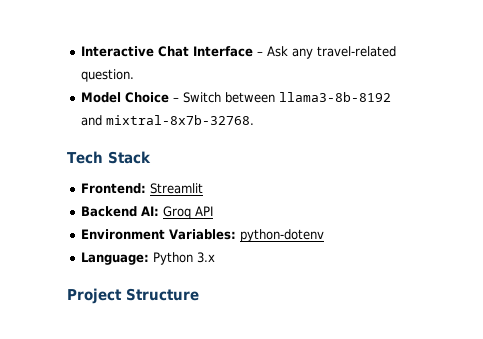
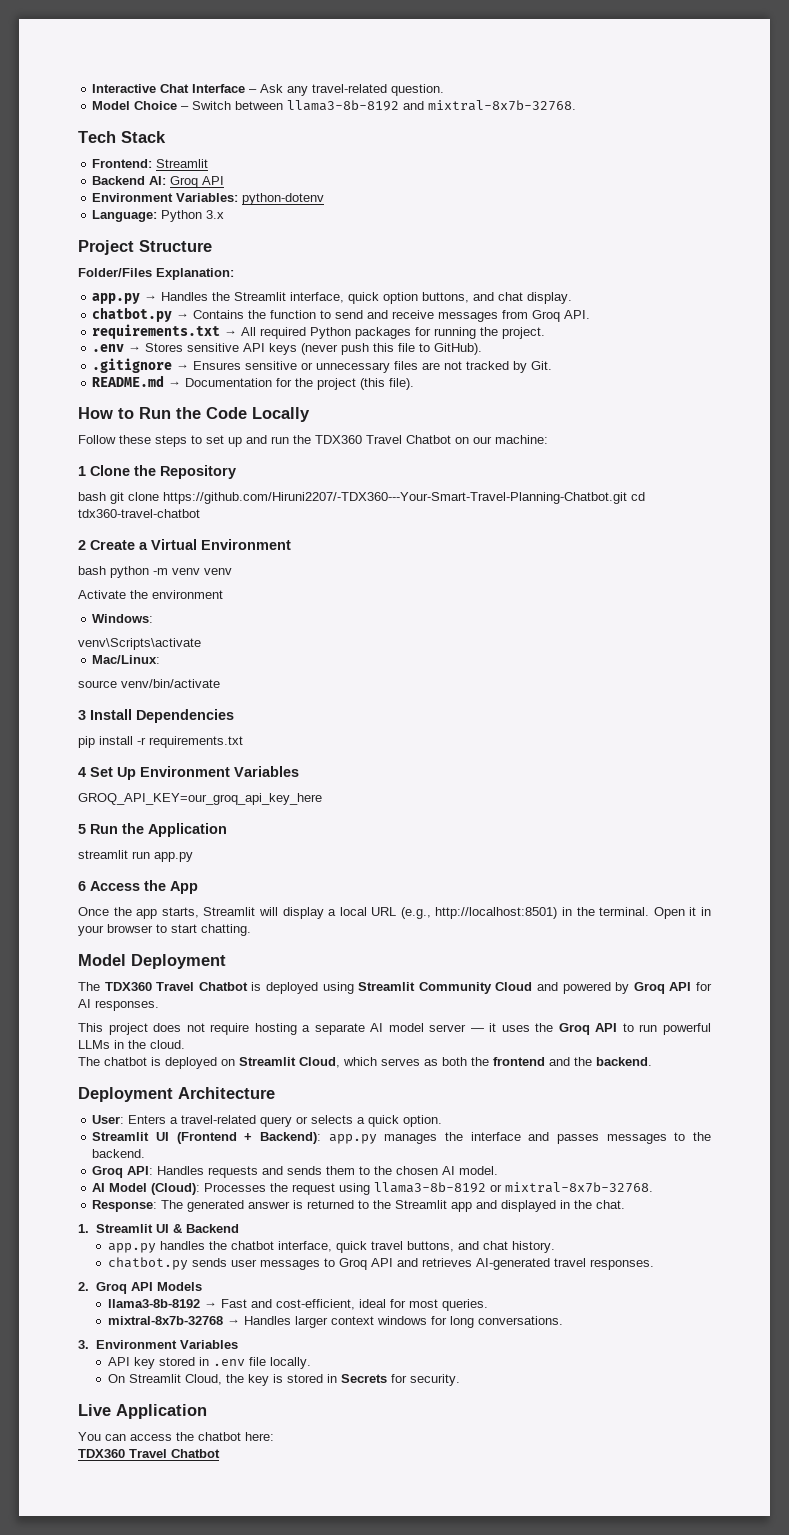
+ Folder/Files Explanation:
+ app.py → Handles the Streamlit interface, quick option buttons, and chat display.
+ chatbot.py → Contains the function to send and receive messages from Groq API.
+ requirements.txt → All required Python packages for running the project.
+ .env → Stores sensitive API keys (never push this file to GitHub).
+ .gitignore → Ensures sensitive or unnecessary files are not tracked by Git.
+ README.md → Documentation for the project (this file).
+ How to Run the Code Locally
+ Follow these steps to set up and run the TDX360 Travel Chatbot on our machine:
+ 1 Clone the Repository
+ bash git clone https://github.com/Hiruni2207/-TDX360---Your-Smart-Travel-Planning-Chatbot.git cd tdx360-travel-chatbot
+ 2 Create a Virtual Environment
+ bash python -m venv venv
+ Activate the environment
+ Windows:
+ venv\Scripts\activate
+ Mac/Linux:
+ source venv/bin/activate
+ 3 Install Dependencies
+ pip install -r requirements.txt
+ 4 Set Up Environment Variables
+ GROQ_API_KEY=our_groq_api_key_here
+ 5 Run the Application
+ streamlit run app.py
+ 6 Access the App
+ Once the app starts, Streamlit will display a local URL (e.g., http://localhost:8501) in the terminal. Open it in your browser to start chatting.
+ Model Deployment
+ The TDX360 Travel Chatbot is deployed using Streamlit Community Cloud and powered by Groq API for AI responses.
+ This project does not require hosting a separate AI model server — it uses the Groq API to run powerful LLMs in the cloud.
+ The chatbot is deployed on Streamlit Cloud, which serves as both the frontend and the backend.
+ Deployment Architecture
+ User: Enters a travel-related query or selects a quick option.
+ Streamlit UI (Frontend + Backend): app.py manages the interface and passes messages to the backend.
+ Groq API: Handles requests and sends them to the chosen AI model.
+ AI Model (Cloud): Processes the request using llama3-8b-8192 or mixtral-8x7b-32768.
+ Response: The generated answer is returned to the Streamlit app and displayed in the chat.
+ 1. Streamlit UI & Backend
+ app.py handles the chatbot interface, quick travel buttons, and chat history.
+ chatbot.py sends user messages to Groq API and retrieves AI-generated travel responses.
+ 2. Groq API Models
+ llama3-8b-8192 → Fast and cost-efficient, ideal for most queries.
+ mixtral-8x7b-32768 → Handles larger context windows for long conversations.
+ 3. Environment Variables
+ API key stored in .env file locally.
+ On Streamlit Cloud, the key is stored in Secrets for security.
+ Live Application
+ You can access the chatbot here:
+ TDX360 Travel Chatbot

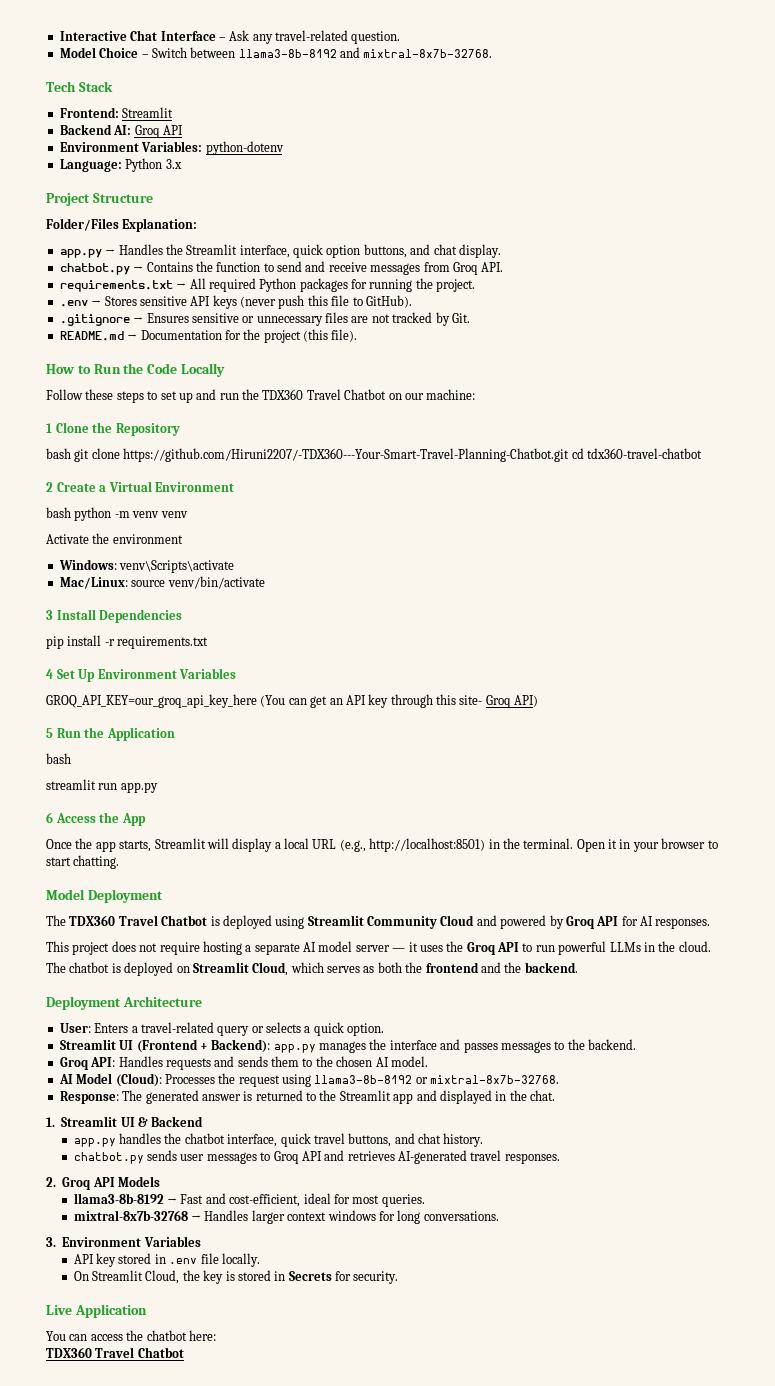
- Windows:
- venv\Scripts\activate
+ Windows: venv\Scripts\activate
- Mac/Linux:
- source venv/bin/activate
+ Mac/Linux: source venv/bin/activate
- GROQ_API_KEY=our_groq_api_key_here
+ GROQ_API_KEY=our_groq_api_key_here (You can get an API key through this site- Groq API)
  5 Run the Application
+ bash

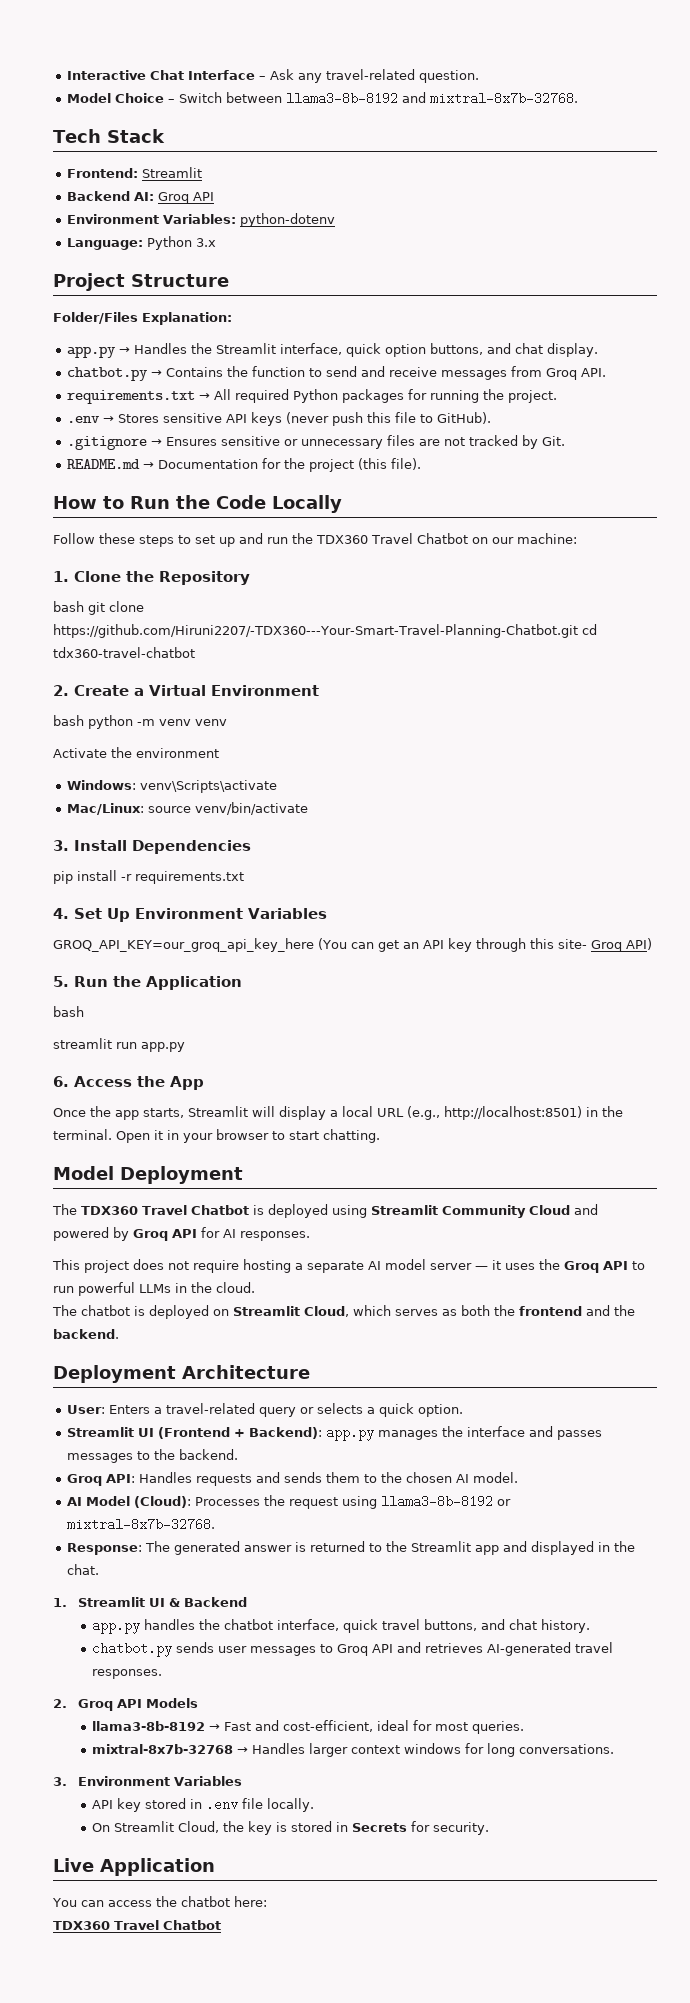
- 1 Clone the Repository
+ 1. Clone the Repository
- 2 Create a Virtual Environment
+ 2. Create a Virtual Environment
- 3 Install Dependencies
+ 3. Install Dependencies
- 4 Set Up Environment Variables
+ 4. Set Up Environment Variables
- 5 Run the Application
+ 5. Run the Application
- 6 Access the App
+ 6. Access the App

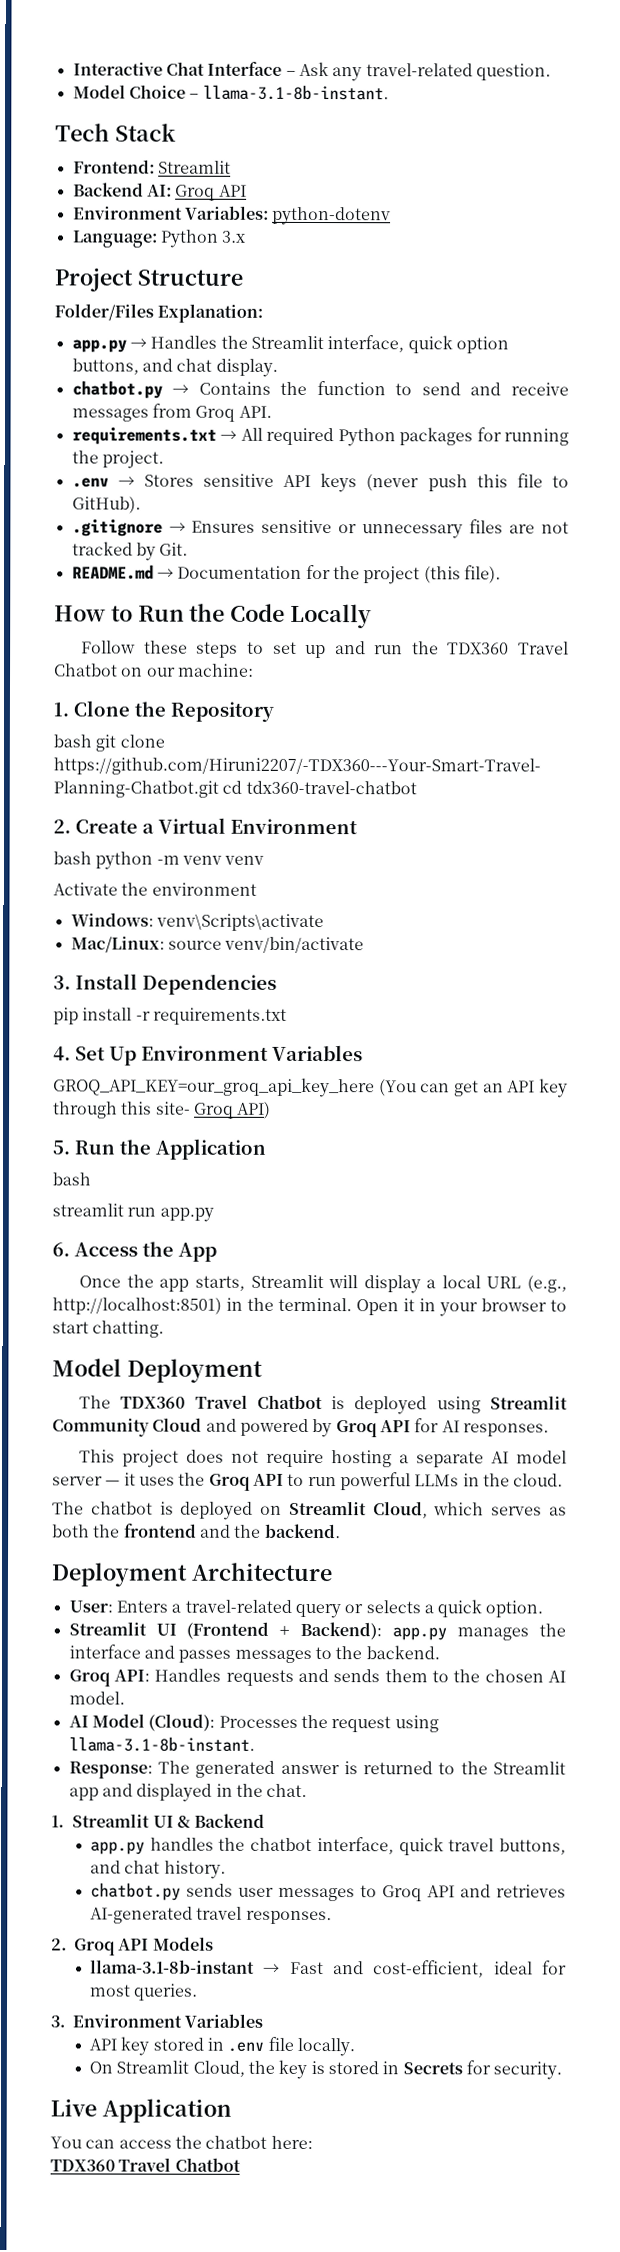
- Model Choice – Switch between llama3-8b-8192 and mixtral-8x7b-32768.
+ Model Choice – llama-3.1-8b-instant.
- AI Model (Cloud): Processes the request using llama3-8b-8192 or mixtral-8x7b-32768.
+ AI Model (Cloud): Processes the request using llama-3.1-8b-instant.
- llama3-8b-8192 → Fast and cost-efficient, ideal for most queries.
+ llama-3.1-8b-instant → Fast and cost-efficient, ideal for most queries.
- mixtral-8x7b-32768 → Handles larger context windows for long conversations.

